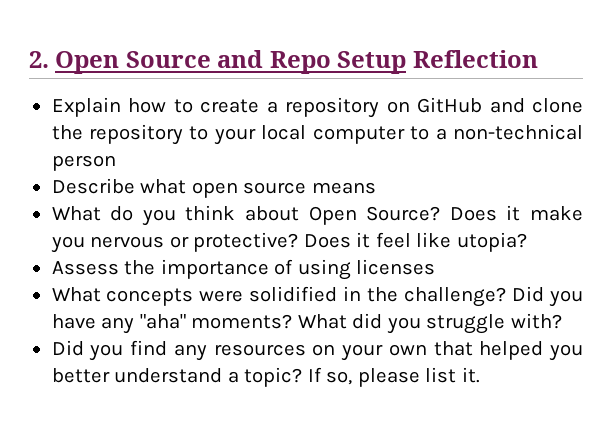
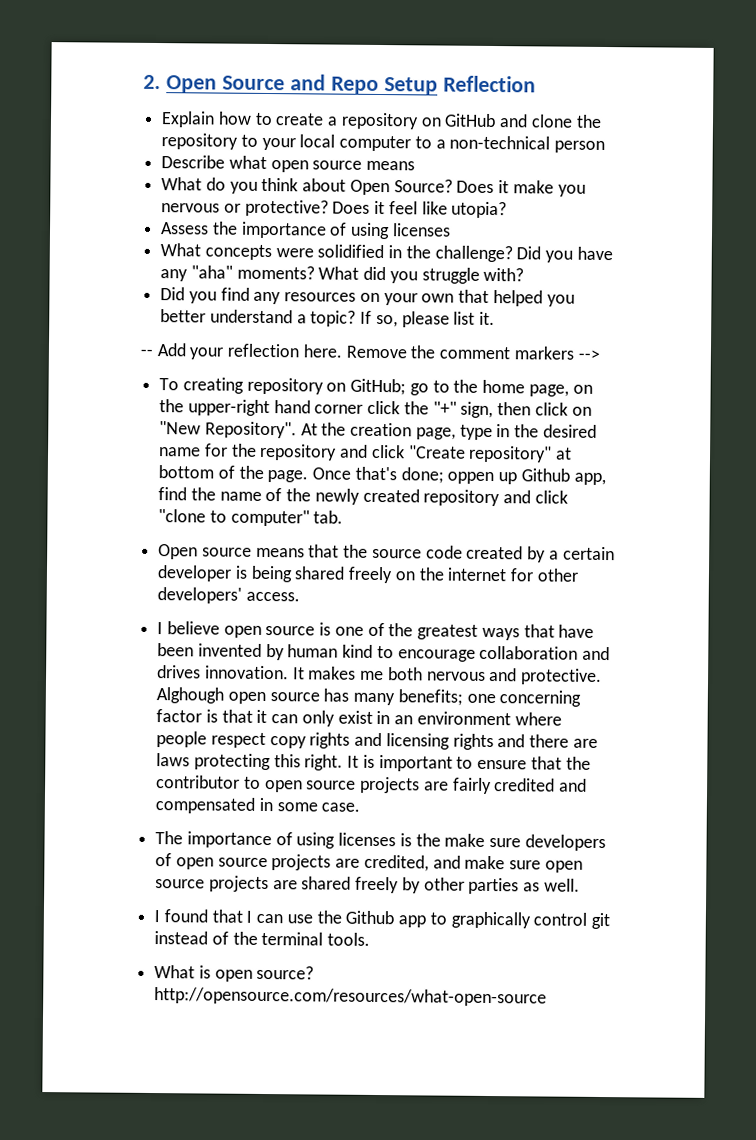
+ -- Add your reflection here. Remove the comment markers -->
+ To creating repository on GitHub; go to the home page, on the upper-right hand corner click the "+" sign, then click on "New Repository". At the creation page, type in the desired name for the repository and click "Create repository" at bottom of the page. Once that's done; oppen up Github app, find the name of the newly created repository and click "clone to computer" tab.
+ Open source means that the source code created by a certain developer is being shared freely on the internet for other developers' access.
+ I believe open source is one of the greatest ways that have been invented by human kind to encourage collaboration and drives innovation. It makes me both nervous and protective. Alghough open source has many benefits; one concerning factor is that it can only exist in an environment where people respect copy rights and licensing rights and there are laws protecting this right. It is important to ensure that the contributor to open source projects are fairly credited and compensated in some case.
+ The importance of using licenses is the make sure developers of open source projects are credited, and make sure open source projects are shared freely by other parties as well.
+ I found that I can use the Github app to graphically control git instead of the terminal tools.
+ What is open source? http://opensource.com/resources/what-open-source

